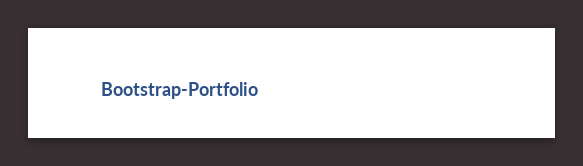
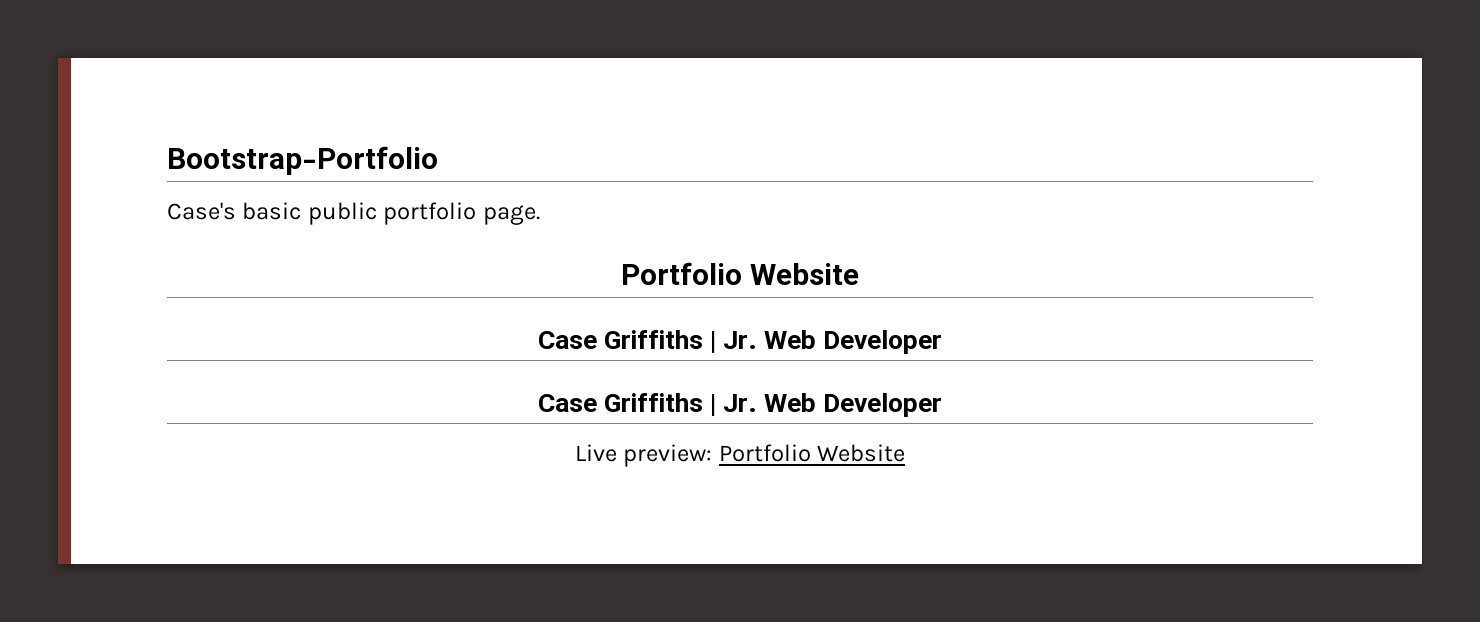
+ Case's basic public portfolio page.
+ Portfolio Website
+ Case Griffiths | Jr. Web Developer
+ Case Griffiths | Jr. Web Developer
+ Live preview: Portfolio Website

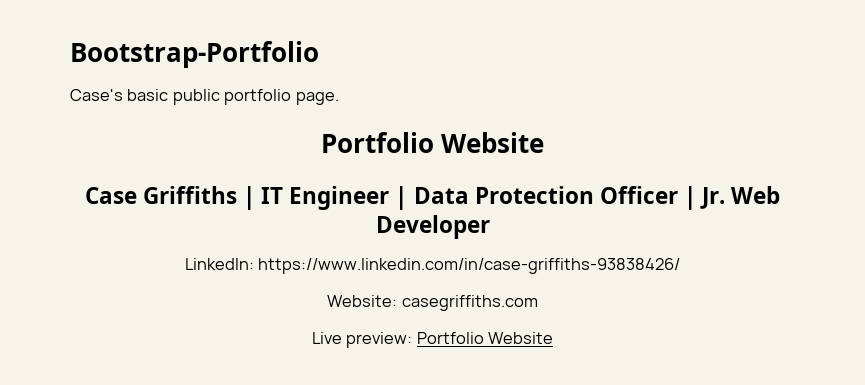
  Case's basic public portfolio page.
  Portfolio Website
- Case Griffiths | Jr. Web Developer
- Case Griffiths | Jr. Web Developer
+ Case Griffiths | IT Engineer | Data Protection Officer | Jr. Web Developer
+ LinkedIn: https://www.linkedin.com/in/case-griffiths-93838426/
+ Website: casegriffiths.com

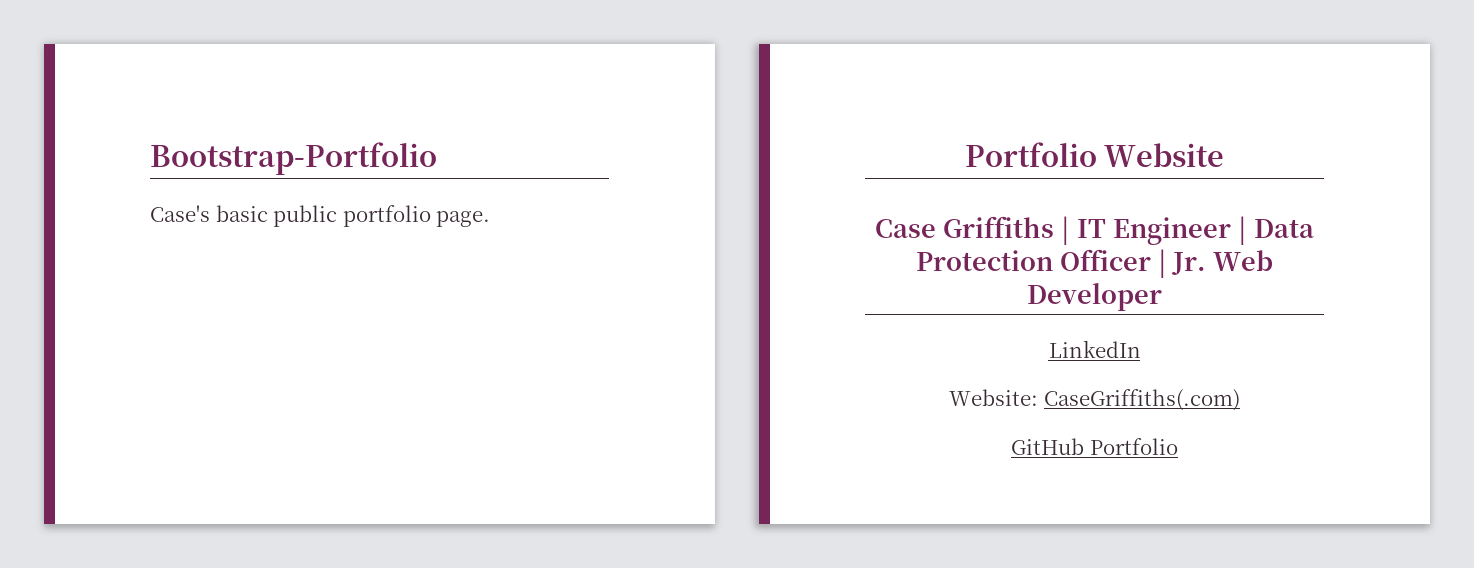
- LinkedIn: https://www.linkedin.com/in/case-griffiths-93838426/
+ LinkedIn
- Website: casegriffiths.com
- Live preview: Portfolio Website
+ Website: CaseGriffiths(.com)
+ GitHub Portfolio

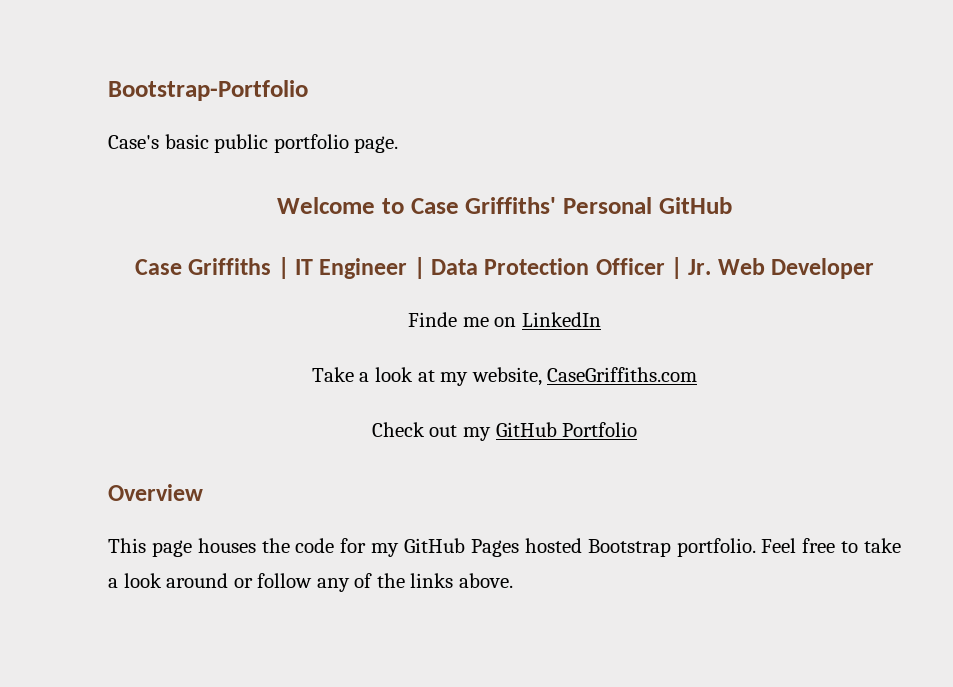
- Portfolio Website
+ Welcome to Case Griffiths' Personal GitHub
- LinkedIn
- Website: CaseGriffiths(.com)
- GitHub Portfolio
+ Finde me on LinkedIn
+ Take a look at my website, CaseGriffiths.com
+ Check out my GitHub Portfolio
+ Overview
+ This page houses the code for my GitHub Pages hosted Bootstrap portfolio. Feel free to take a look around or follow any of the links above.

